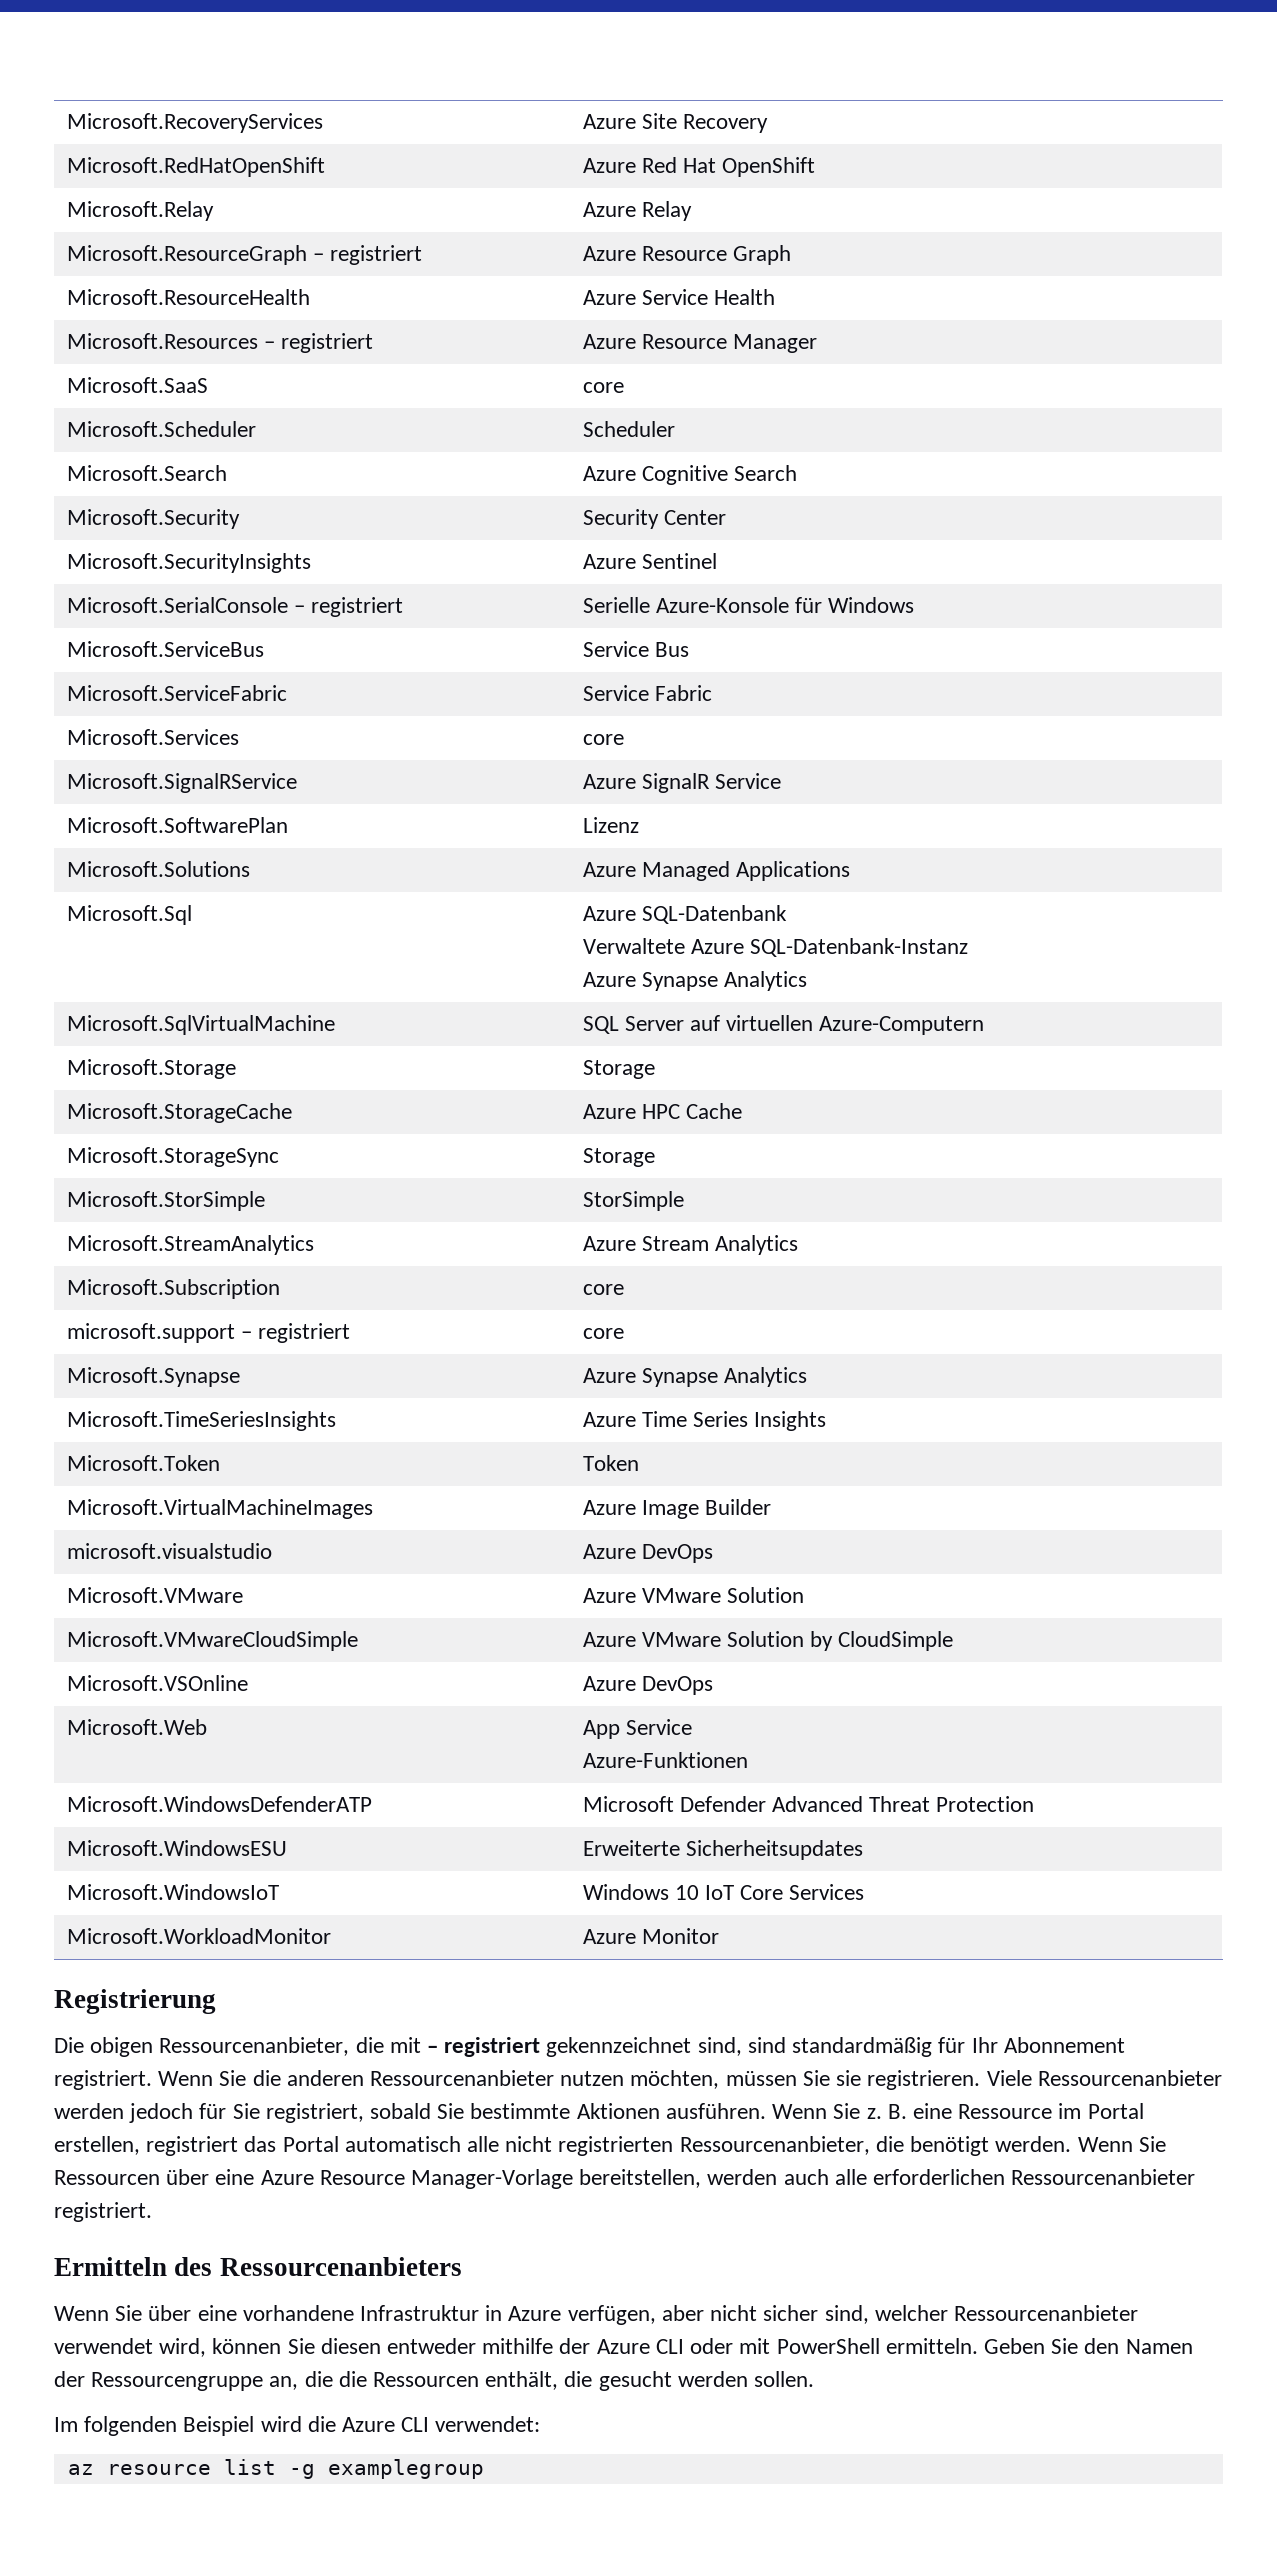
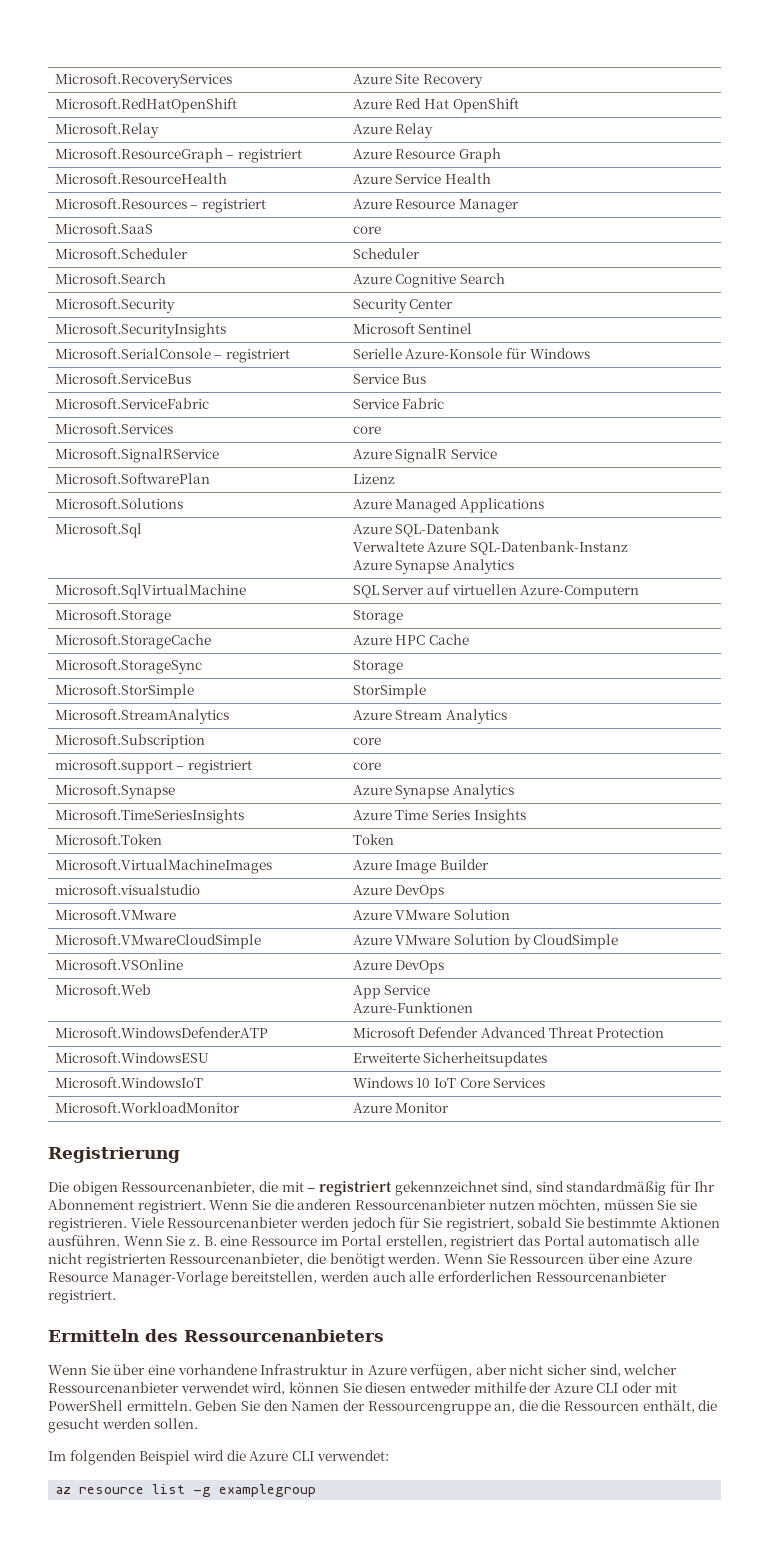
- Microsoft.SecurityInsights | Azure Sentinel
+ Microsoft.SecurityInsights | Microsoft Sentinel

